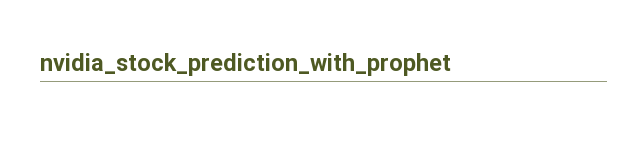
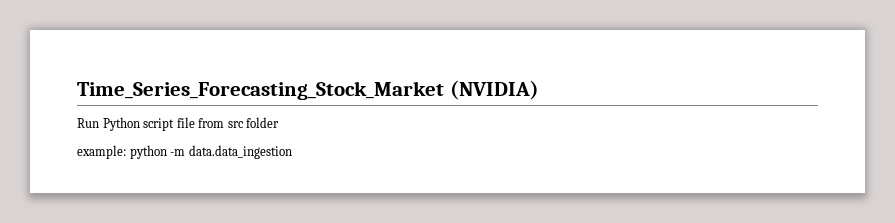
- nvidia_stock_prediction_with_prophet
+ Time_Series_Forecasting_Stock_Market (NVIDIA)
+ Run Python script file from src folder
+ example: python -m data.data_ingestion

